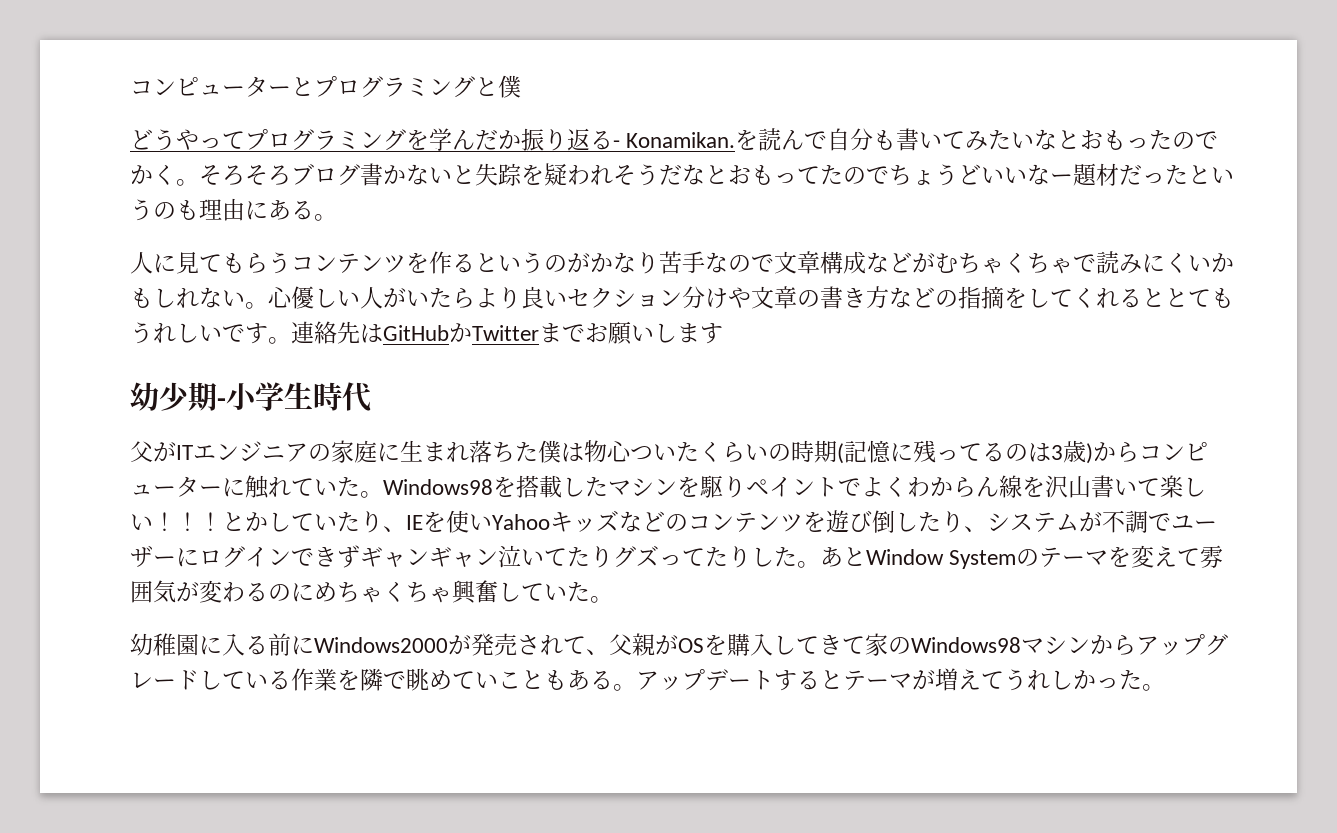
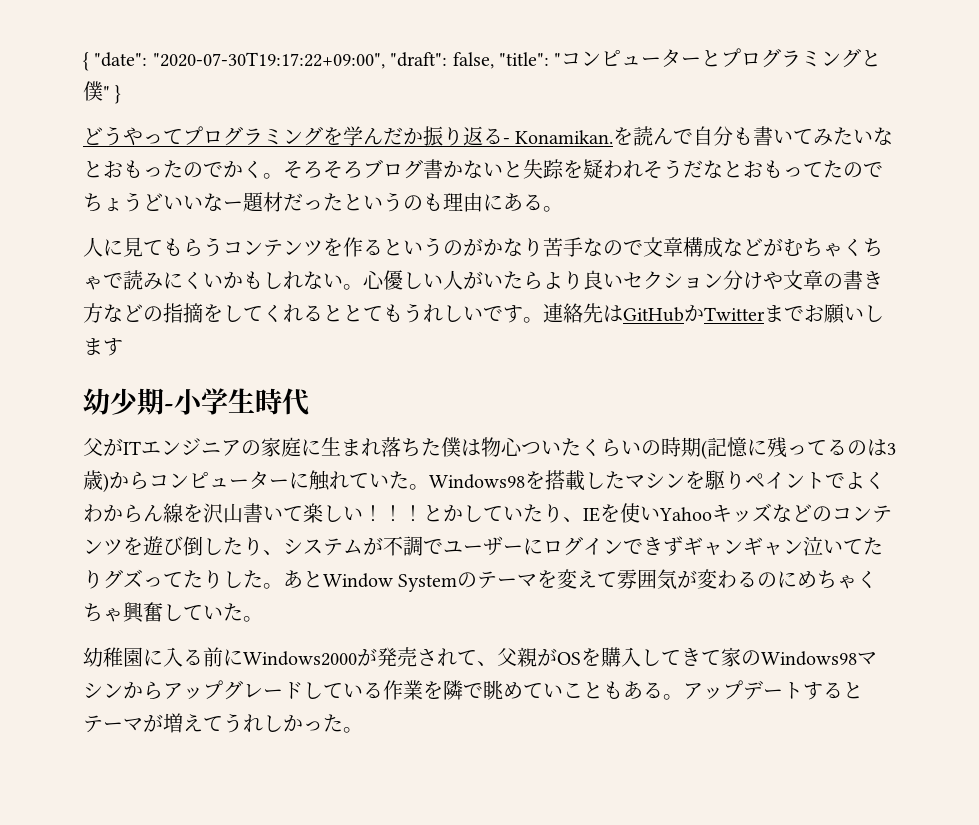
- コンピューターとプログラミングと僕
+ { "date": "2020-07-30T19:17:22+09:00", "draft": false, "title": "コンピューターとプログラミングと僕" }

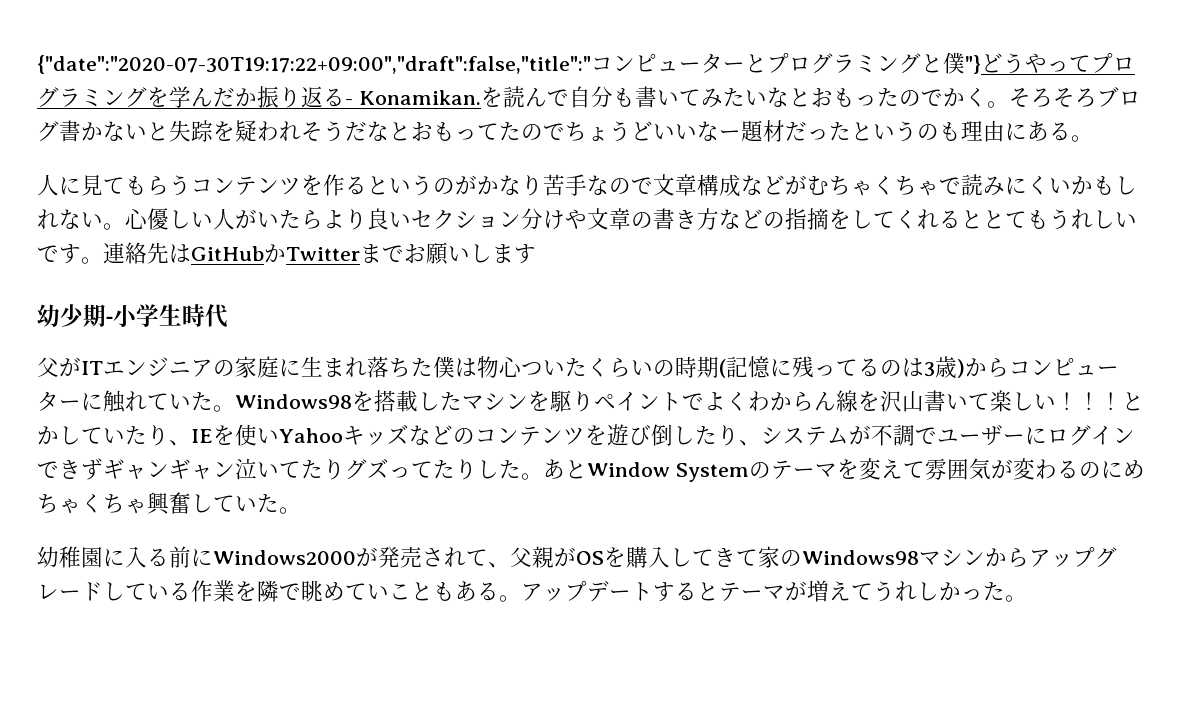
- { "date": "2020-07-30T19:17:22+09:00", "draft": false, "title": "コンピューターとプログラミングと僕" }
- どうやってプログラミングを学んだか振り返る- Konamikan.
+ {"date":"2020-07-30T19:17:22+09:00","draft":false,"title":"コンピューターとプログラミングと僕"}どうやってプログラミングを学んだか振り返る- Konamikan.

